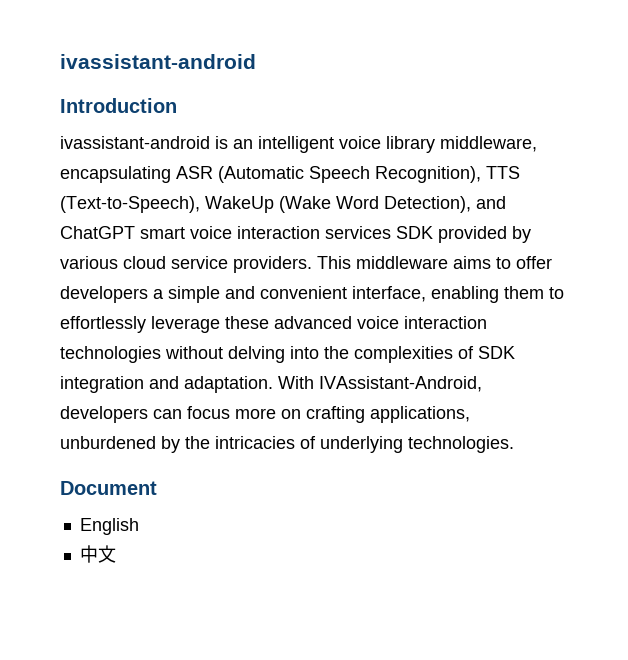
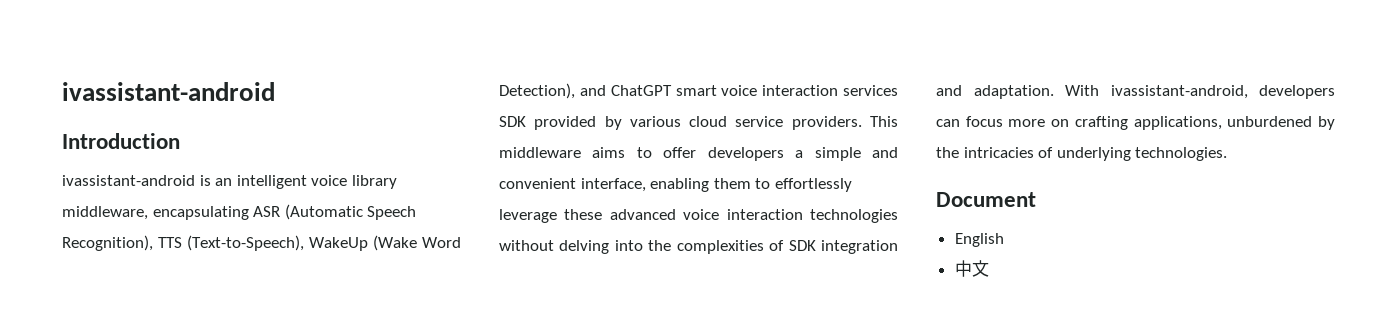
- With IVAssistant-Android, developers can focus more on crafting applications, unburdened by the intricacies of underlying technologies.
+ With ivassistant-android, developers can focus more on crafting applications, unburdened by the intricacies of underlying technologies.

